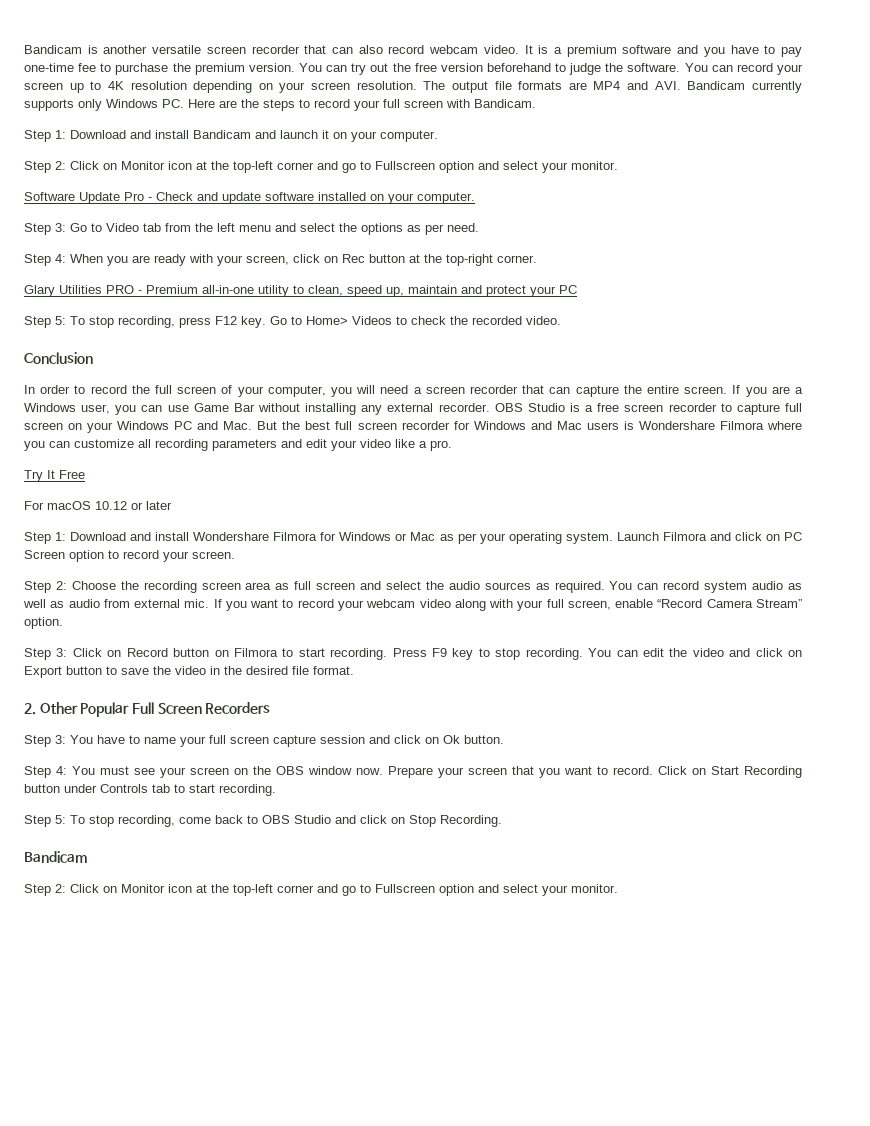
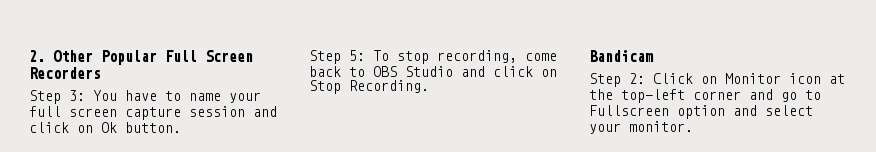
- Bandicam is another versatile screen recorder that can also record webcam video. It is a premium software and you have to pay one-time fee to purchase the premium version. You can try out the free version beforehand to judge the software. You can record your screen up to 4K resolution depending on your screen resolution. The output file formats are MP4 and AVI. Bandicam currently supports only Windows PC. Here are the steps to record your full screen with Bandicam.
- Step 1: Download and install Bandicam and launch it on your computer.
- Step 2: Click on Monitor icon at the top-left corner and go to Fullscreen option and select your monitor.
- Software Update Pro - Check and update software installed on your computer.
- Step 3: Go to Video tab from the left menu and select the options as per need.
- Step 4: When you are ready with your screen, click on Rec button at the top-right corner.
- Glary Utilities PRO - Premium all-in-one utility to clean, speed up, maintain and protect your PC
- Step 5: To stop recording, press F12 key. Go to Home> Videos to check the recorded video.
- Conclusion
- In order to record the full screen of your computer, you will need a screen recorder that can capture the entire screen. If you are a Windows user, you can use Game Bar without installing any external recorder. OBS Studio is a free screen recorder to capture full screen on your Windows PC and Mac. But the best full screen recorder for Windows and Mac users is Wondershare Filmora where you can customize all recording parameters and edit your video like a pro.
- Try It Free
- For macOS 10.12 or later
- Step 1: Download and install Wondershare Filmora for Windows or Mac as per your operating system. Launch Filmora and click on PC Screen option to record your screen.
- Step 2: Choose the recording screen area as full screen and select the audio sources as required. You can record system audio as well as audio from external mic. If you want to record your webcam video along with your full screen, enable “Record Camera Stream” option.
- Step 3: Click on Record button on Filmora to start recording. Press F9 key to stop recording. You can edit the video and click on Export button to save the video in the desired file format.
- Step 4: You must see your screen on the OBS window now. Prepare your screen that you want to record. Click on Start Recording button under Controls tab to start recording.

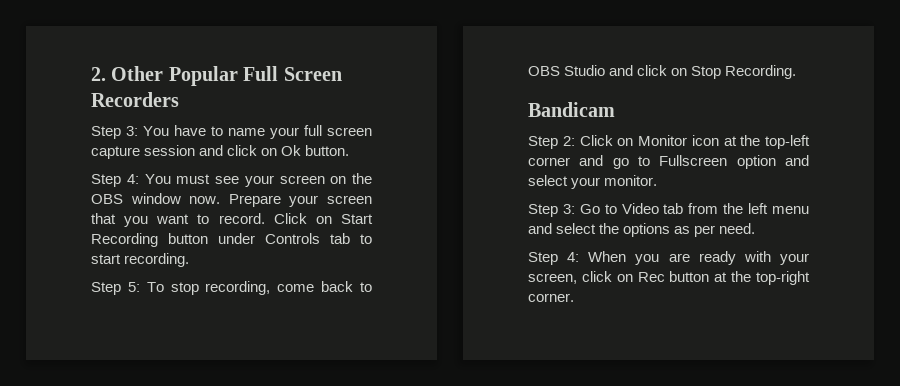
+ Step 4: You must see your screen on the OBS window now. Prepare your screen that you want to record. Click on Start Recording button under Controls tab to start recording.
+ Step 3: Go to Video tab from the left menu and select the options as per need.
+ Step 4: When you are ready with your screen, click on Rec button at the top-right corner.

